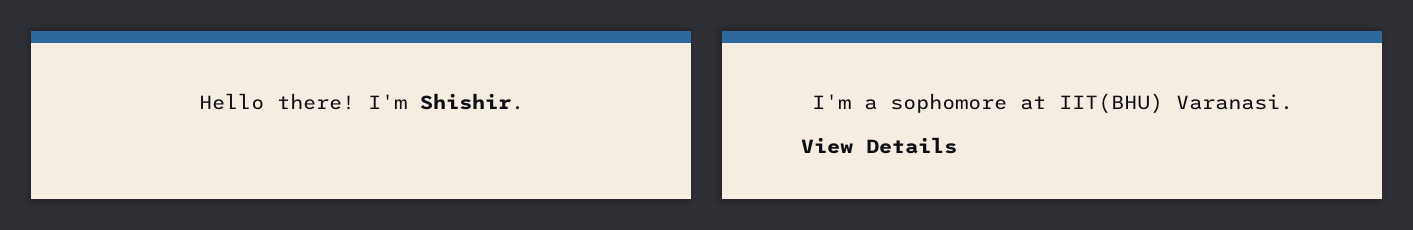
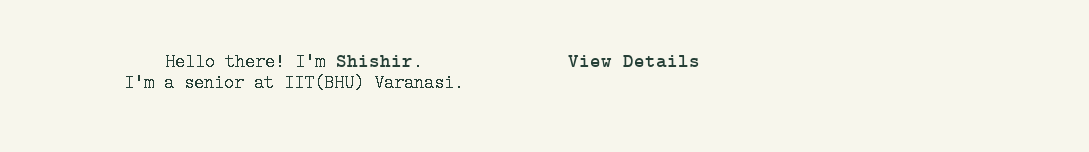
- I'm a sophomore at IIT(BHU) Varanasi.
+ I'm a senior at IIT(BHU) Varanasi.

